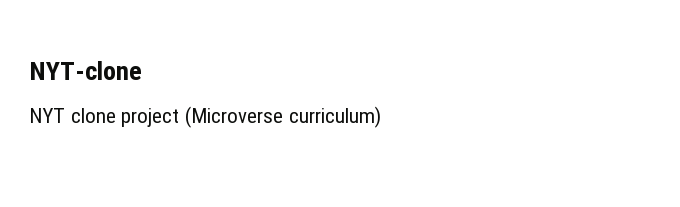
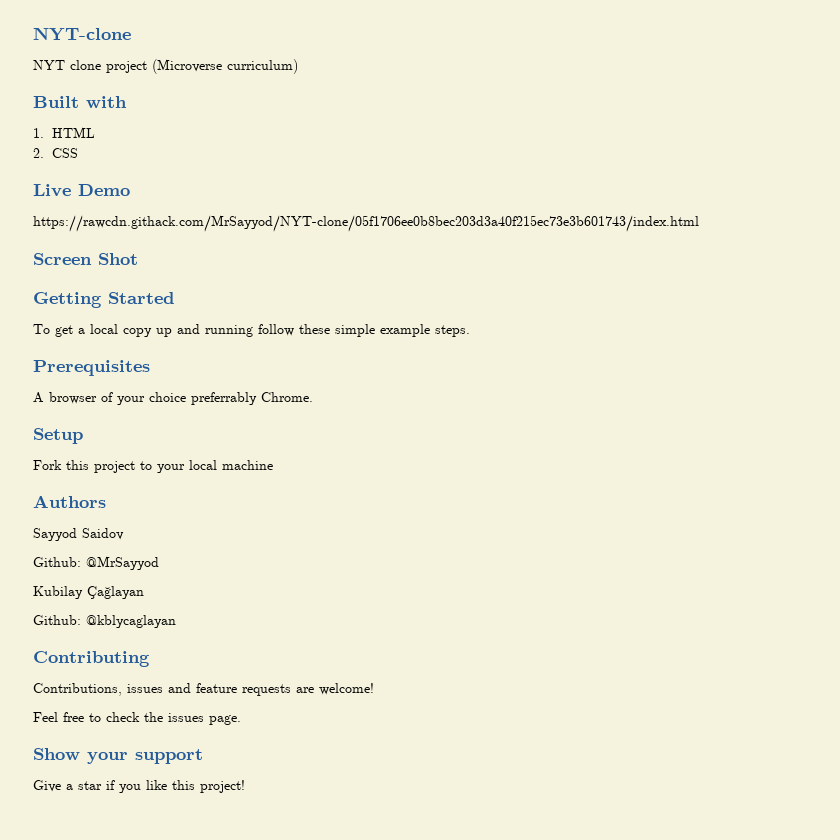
+ Built with
+ 1. HTML
+ 2. CSS
+ Live Demo
+ https://rawcdn.githack.com/MrSayyod/NYT-clone/05f1706ee0b8bec203d3a40f215ec73e3b601743/index.html
+ Screen Shot
+ Getting Started
+ To get a local copy up and running follow these simple example steps.
+ Prerequisites
+ A browser of your choice preferrably Chrome.
+ Setup
+ Fork this project to your local machine
+ Authors
+ Sayyod Saidov
+ Github: @MrSayyod
+ Kubilay Çağlayan
+ Github: @kblycaglayan
+ Contributing
+ Contributions, issues and feature requests are welcome!
+ Feel free to check the issues page.
+ Show your support
+ Give a star if you like this project!

